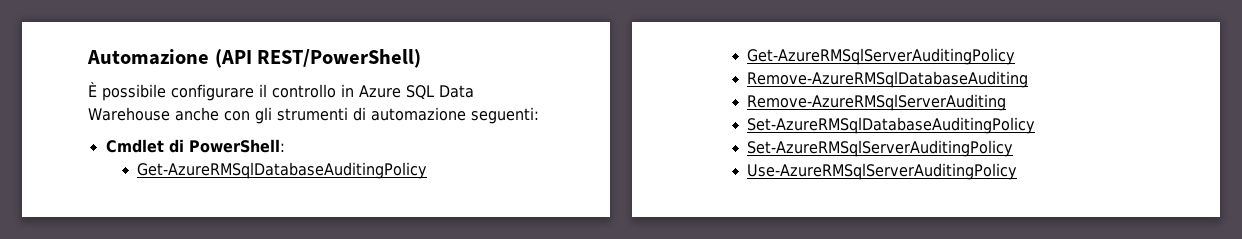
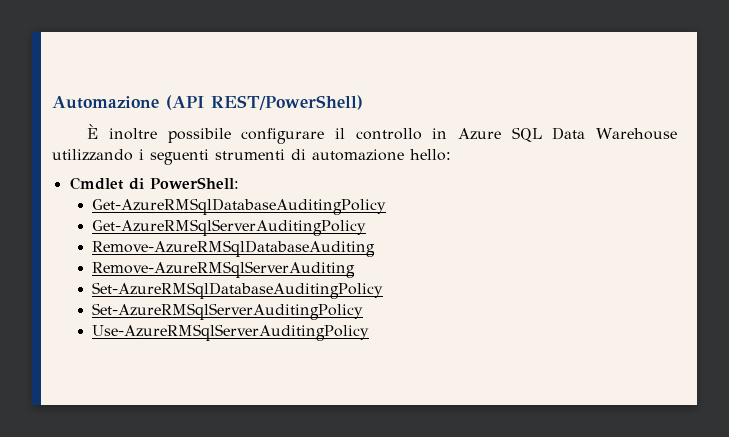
- È possibile configurare il controllo in Azure SQL Data Warehouse anche con gli strumenti di automazione seguenti:
+ È inoltre possibile configurare il controllo in Azure SQL Data Warehouse utilizzando i seguenti strumenti di automazione hello:

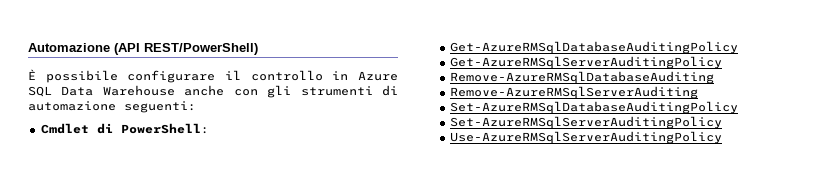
- È inoltre possibile configurare il controllo in Azure SQL Data Warehouse utilizzando i seguenti strumenti di automazione hello:
+ È possibile configurare il controllo in Azure SQL Data Warehouse anche con gli strumenti di automazione seguenti:

